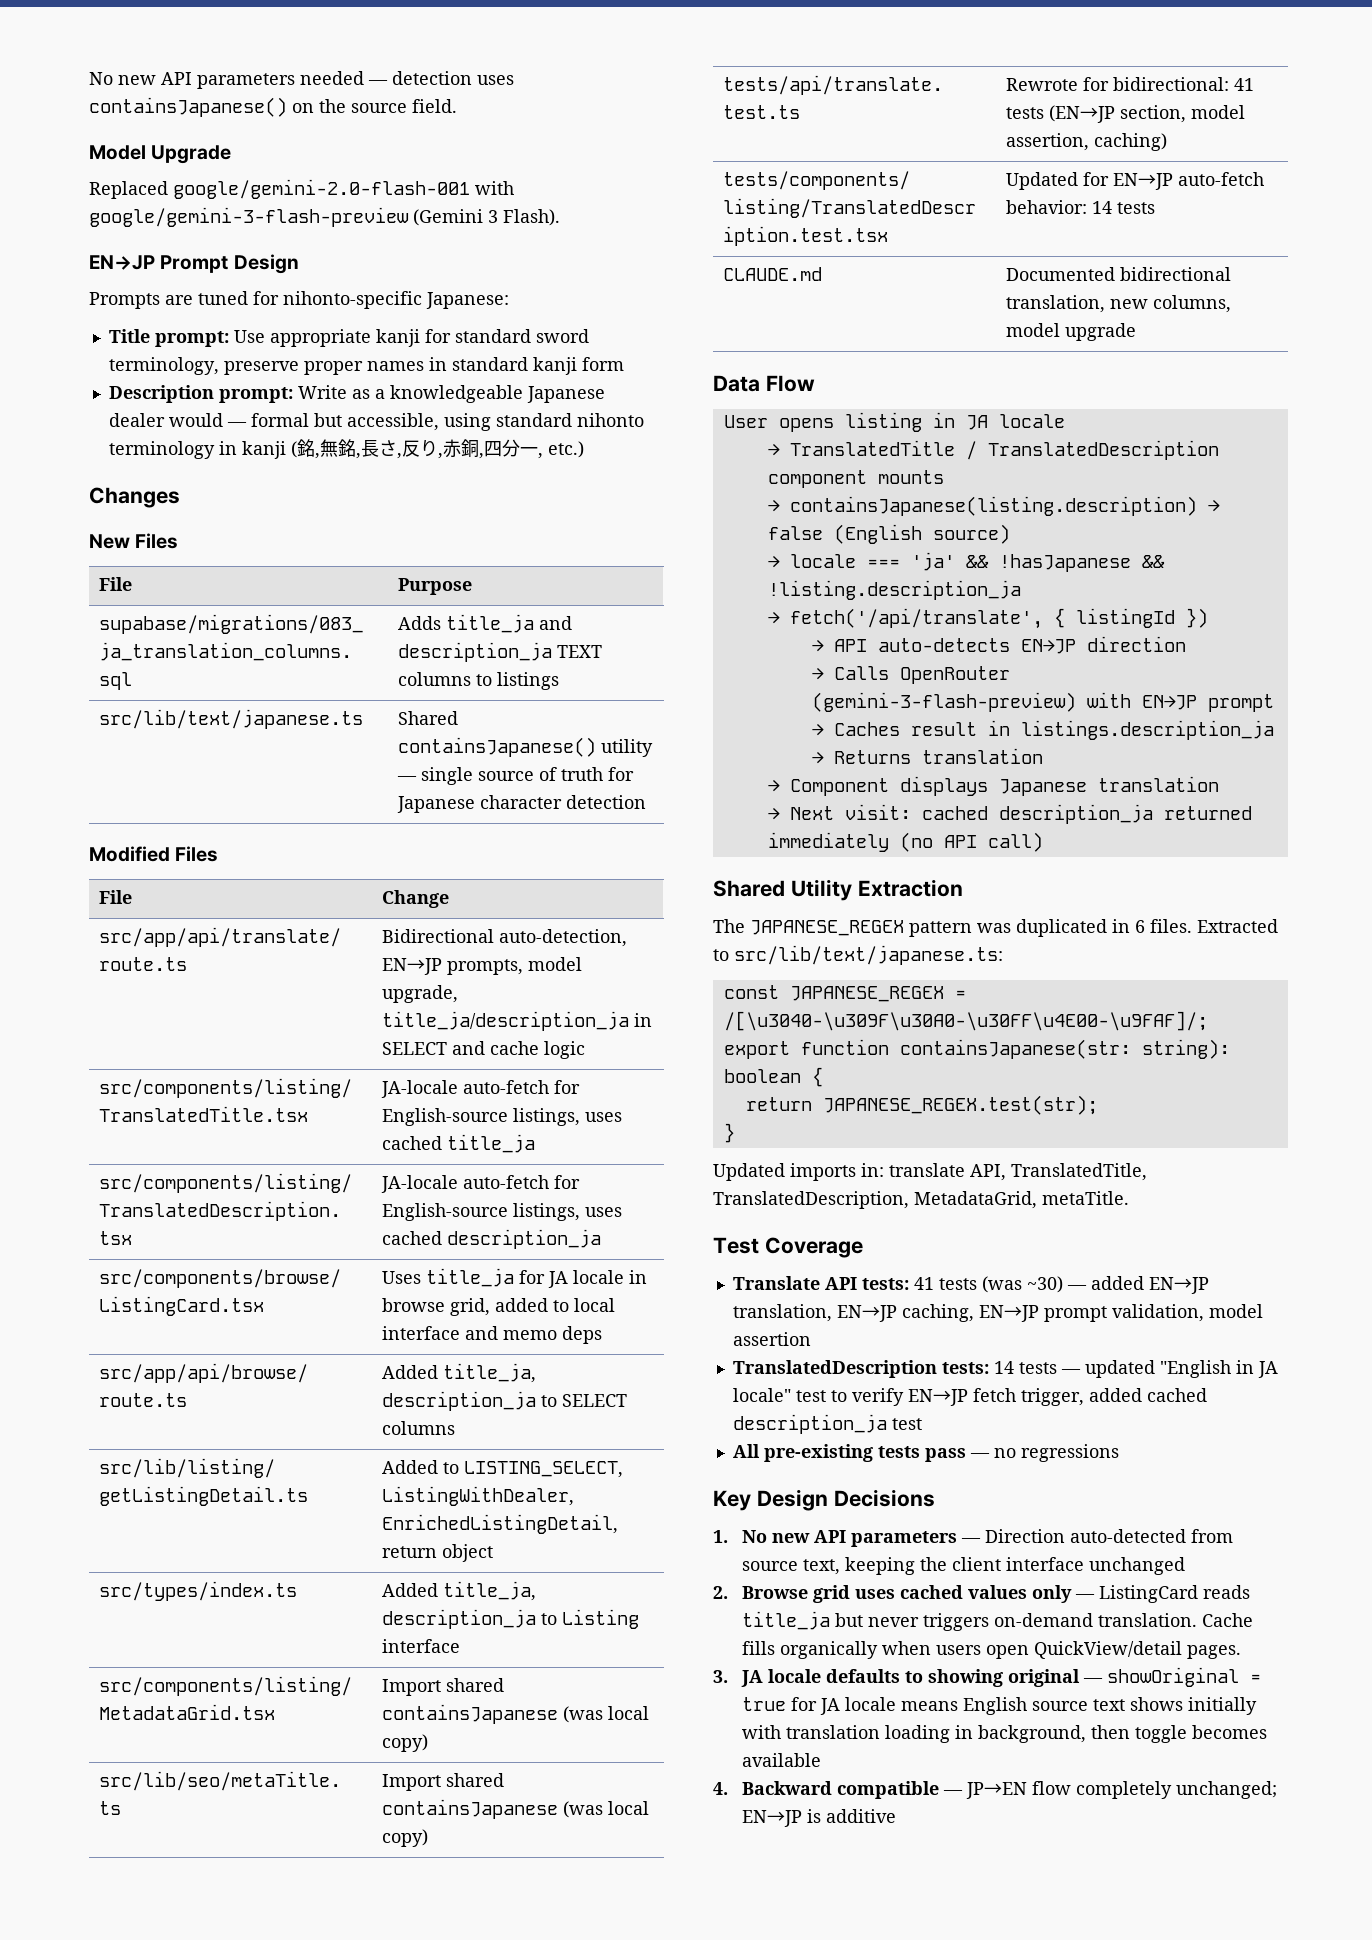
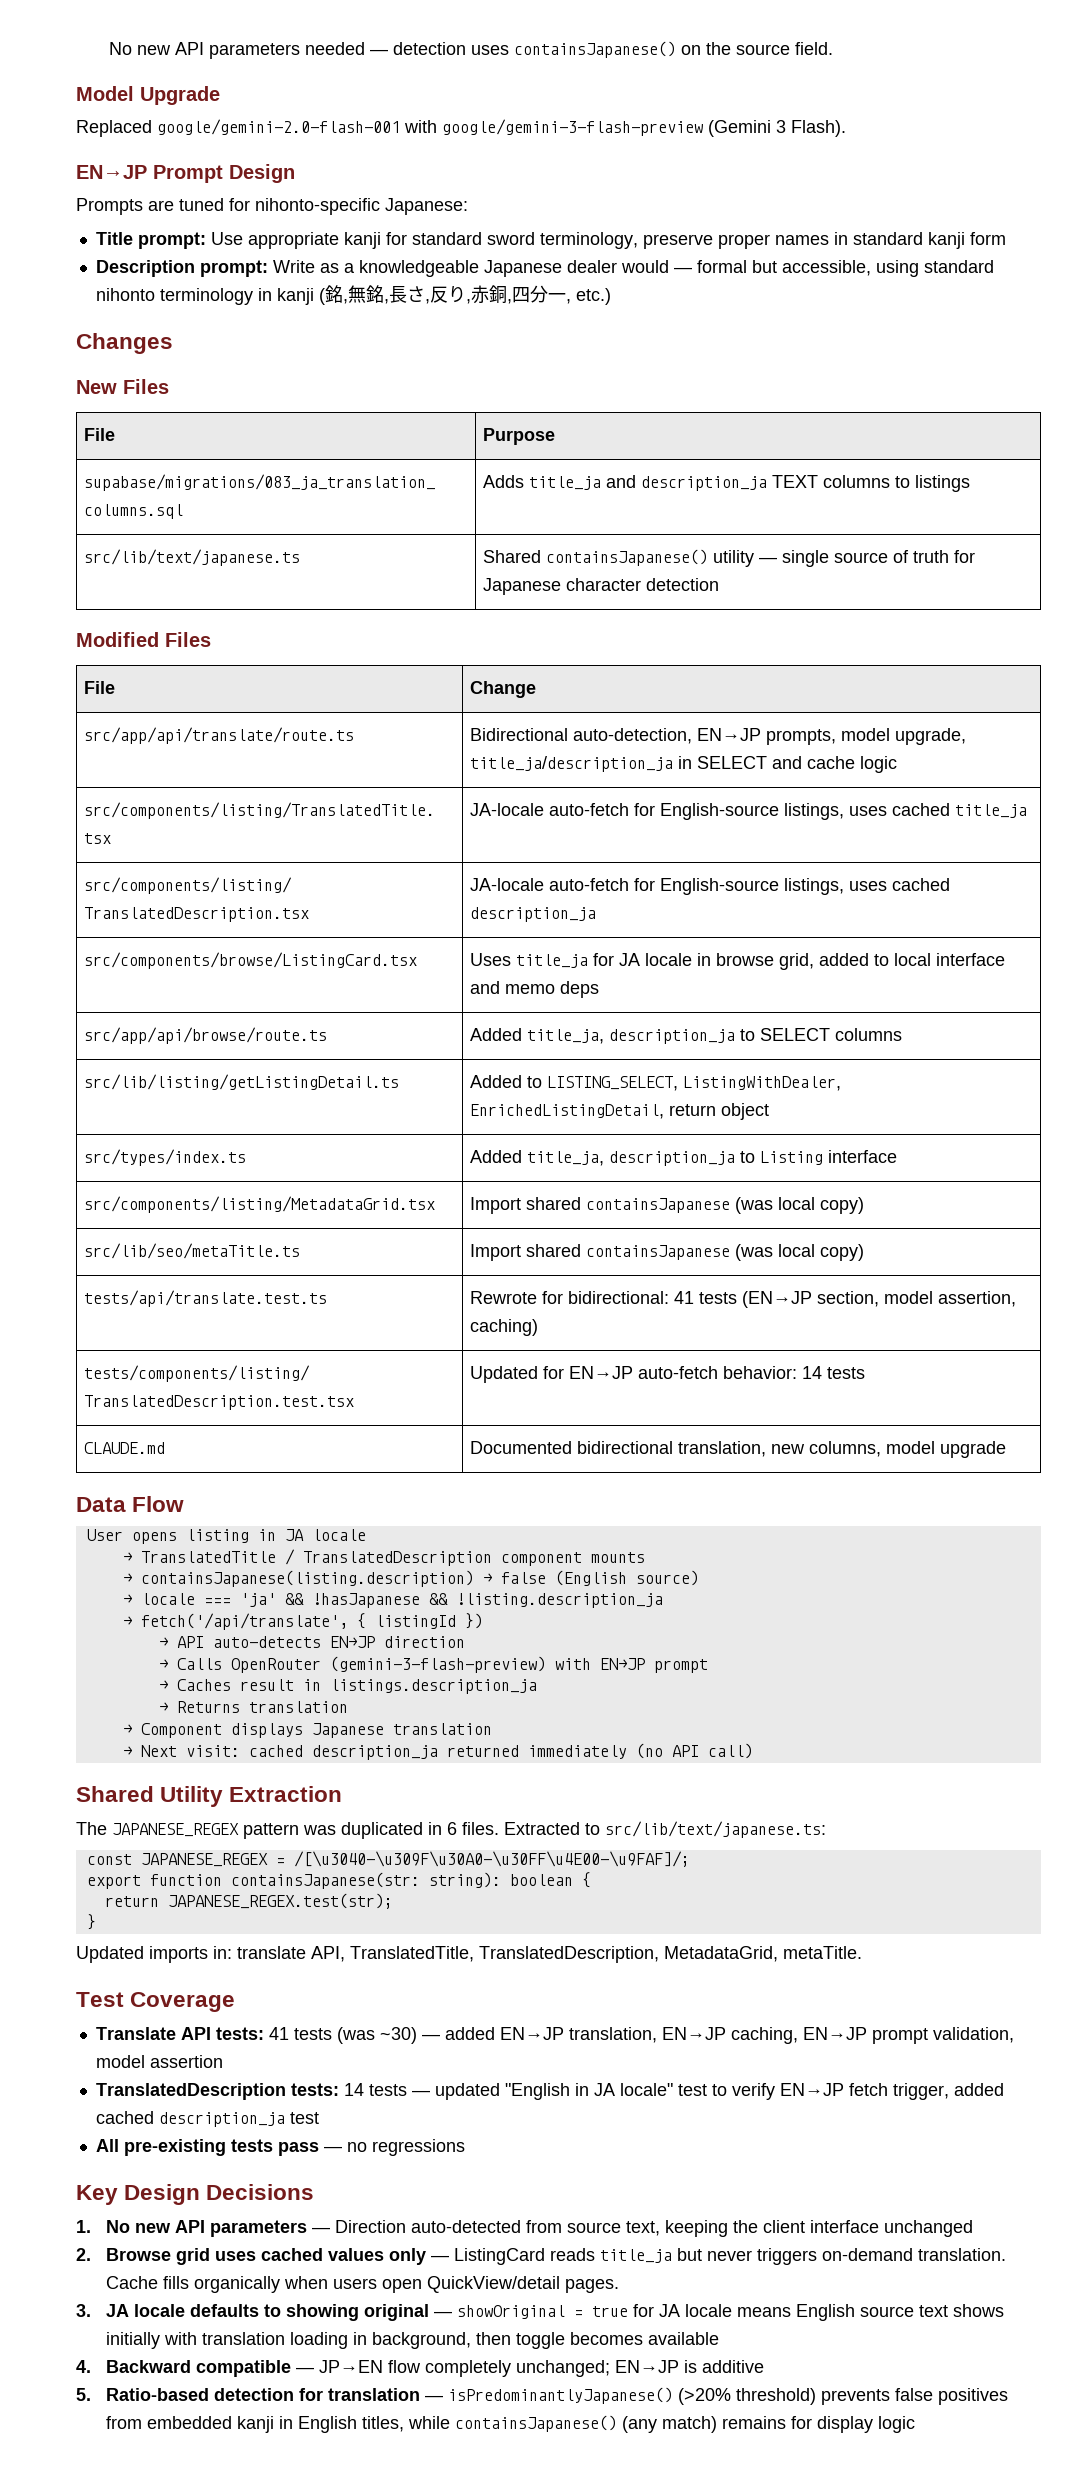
+ 5. Ratio-based detection for translation — isPredominantlyJapanese() (>20% threshold) prevents false positives from embedded kanji in English titles, while containsJapanese() (any match) remains for display logic

